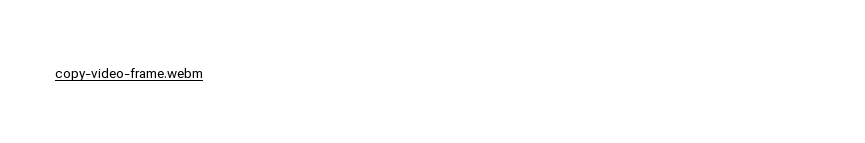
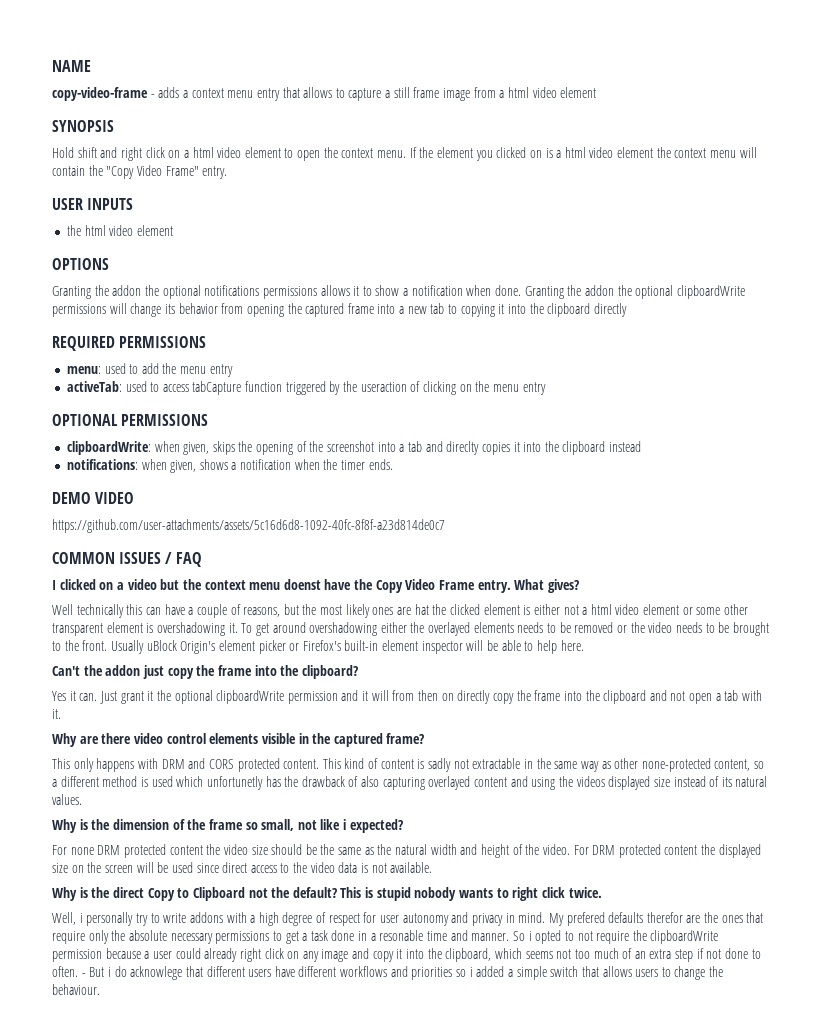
- copy-video-frame.webm
+ NAME
+ copy-video-frame - adds a context menu entry that allows to capture a still frame image from a html video element
+ SYNOPSIS
+ Hold shift and right click on a html video element to open the context menu. If the element you clicked on is a html video element the context menu will contain the "Copy Video Frame" entry.
+ USER INPUTS
+ the html video element
+ OPTIONS
+ Granting the addon the optional notifications permissions allows it to show a notification when done. Granting the addon the optional clipboardWrite permissions will change its behavior from opening the captured frame into a new tab to copying it into the clipboard directly
+ REQUIRED PERMISSIONS
+ menu: used to add the menu entry
+ activeTab: used to access tabCapture function triggered by the useraction of clicking on the menu entry
+ OPTIONAL PERMISSIONS
+ clipboardWrite: when given, skips the opening of the screenshot into a tab and direclty copies it into the clipboard instead
+ notifications: when given, shows a notification when the timer ends.
+ DEMO VIDEO
+ https://github.com/user-attachments/assets/5c16d6d8-1092-40fc-8f8f-a23d814de0c7
+ COMMON ISSUES / FAQ
+ I clicked on a video but the context menu doenst have the Copy Video Frame entry. What gives?
+ Well technically this can have a couple of reasons, but the most likely ones are hat the clicked element is either not a html video element or some other transparent element is overshadowing it. To get around overshadowing either the overlayed elements needs to be removed or the video needs to be brought to the front. Usually uBlock Origin's element picker or Firefox's built-in element inspector will be able to help here.
+ Can't the addon just copy the frame into the clipboard?
+ Yes it can. Just grant it the optional clipboardWrite permission and it will from then on directly copy the frame into the clipboard and not open a tab with it.
+ Why are there video control elements visible in the captured frame?
+ This only happens with DRM and CORS protected content. This kind of content is sadly not extractable in the same way as other none-protected content, so a different method is used which unfortunetly has the drawback of also capturing overlayed content and using the videos displayed size instead of its natural values.
+ Why is the dimension of the frame so small, not like i expected?
+ For none DRM protected content the video size should be the same as the natural width and height of the video. For DRM protected content the displayed size on the screen will be used since direct access to the video data is not available.
+ Why is the direct Copy to Clipboard not the default? This is stupid nobody wants to right click twice.
+ Well, i personally try to write addons with a high degree of respect for user autonomy and privacy in mind. My prefered defaults therefor are the ones that require only the absolute necessary permissions to get a task done in a resonable time and manner. So i opted to not require the clipboardWrite permission because a user could already right click on any image and copy it into the clipboard, which seems not too much of an extra step if not done to often. - But i do acknowlege that different users have different workflows and priorities so i added a simple switch that allows users to change the behaviour.

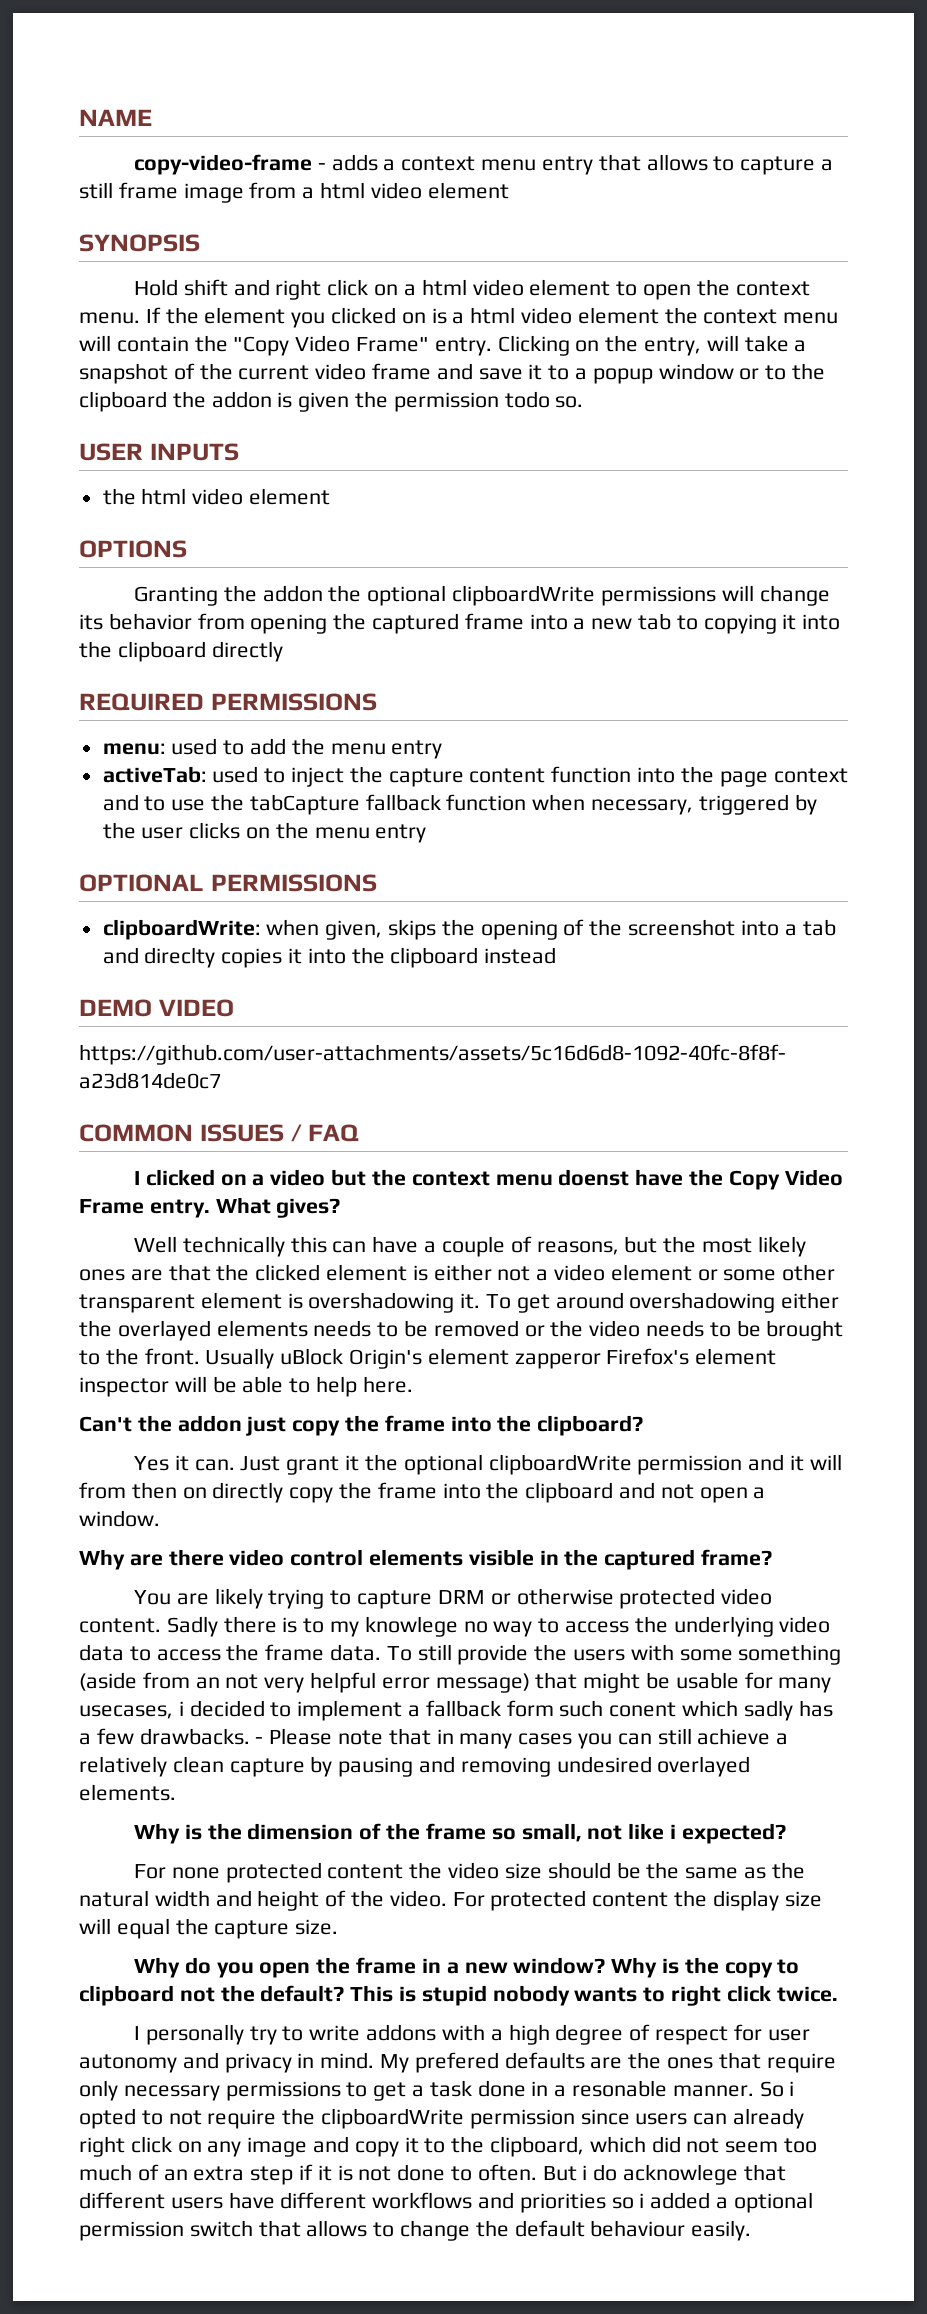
+ Clicking on the entry, will take a snapshot of the current video frame and save it to a popup window or to the clipboard the addon is given the permission todo so.
- Granting the addon the optional notifications permissions allows it to show a notification when done. Granting the addon the optional clipboardWrite permissions will change its behavior from opening the captured frame into a new tab to copying it into the clipboard directly
+ Granting the addon the optional clipboardWrite permissions will change its behavior from opening the captured frame into a new tab to copying it into the clipboard directly
- activeTab: used to access tabCapture function triggered by the useraction of clicking on the menu entry
+ activeTab: used to inject the capture content function into the page context and to use the tabCapture fallback function when necessary, triggered by the user clicks on the menu entry
- notifications: when given, shows a notification when the timer ends.
- Well technically this can have a couple of reasons, but the most likely ones are hat the clicked element is either not a html video element or some other transparent element is overshadowing it.
+ Well technically this can have a couple of reasons, but the most likely ones are that the clicked element is either not a video element or some other transparent element is overshadowing it.
- Usually uBlock Origin's element picker or Firefox's built-in element inspector will be able to help here.
+ Usually uBlock Origin's element zapperor Firefox's element inspector will be able to help here.
- Just grant it the optional clipboardWrite permission and it will from then on directly copy the frame into the clipboard and not open a tab with it.
+ Just grant it the optional clipboardWrite permission and it will from then on directly copy the frame into the clipboard and not open a window.
- This only happens with DRM and CORS protected content. This kind of content is sadly not extractable in the same way as other none-protected content, so a different method is used which unfortunetly has the drawback of also capturing overlayed content and using the videos displayed size instead of its natural values.
+ You are likely trying to capture DRM or otherwise protected video content. Sadly there is to my knowlege no way to access the underlying video data to access the frame data. To still provide the users with some something (aside from an not very helpful error message) that might be usable for many usecases, i decided to implement a fallback form such conent which sadly has a few drawbacks. - Please note that in many cases you can still achieve a relatively clean capture by pausing and removing undesired overlayed elements.
- For none DRM protected content the video size should be the same as the natural width and height of the video.
+ For none protected content the video size should be the same as the natural width and height of the video.
- For DRM protected content the displayed size on the screen will be used since direct access to the video data is not available.
- Why is the direct Copy to Clipboard not the default?
+ For protected content the display size will equal the capture size.
+ Why do you open the frame in a new window? Why is the copy to clipboard not the default?
- Well, i personally try to write addons with a high degree of respect for user autonomy and privacy in mind.
+ I personally try to write addons with a high degree of respect for user autonomy and privacy in mind.
- My prefered defaults therefor are the ones that require only the absolute necessary permissions to get a task done in a resonable time and manner.
+ My prefered defaults are the ones that require only necessary permissions to get a task done in a resonable manner.
- So i opted to not require the clipboardWrite permission because a user could already right click on any image and copy it into the clipboard, which seems not too much of an extra step if not done to often.
+ So i opted to not require the clipboardWrite permission since users can already right click on any image and copy it to the clipboard, which did not seem too much of an extra step if it is not done to often.
- - But i do acknowlege that different users have different workflows and priorities so i added a simple switch that allows users to change the behaviour.
+ But i do acknowlege that different users have different workflows and priorities so i added a optional permission switch that allows to change the default behaviour easily.

